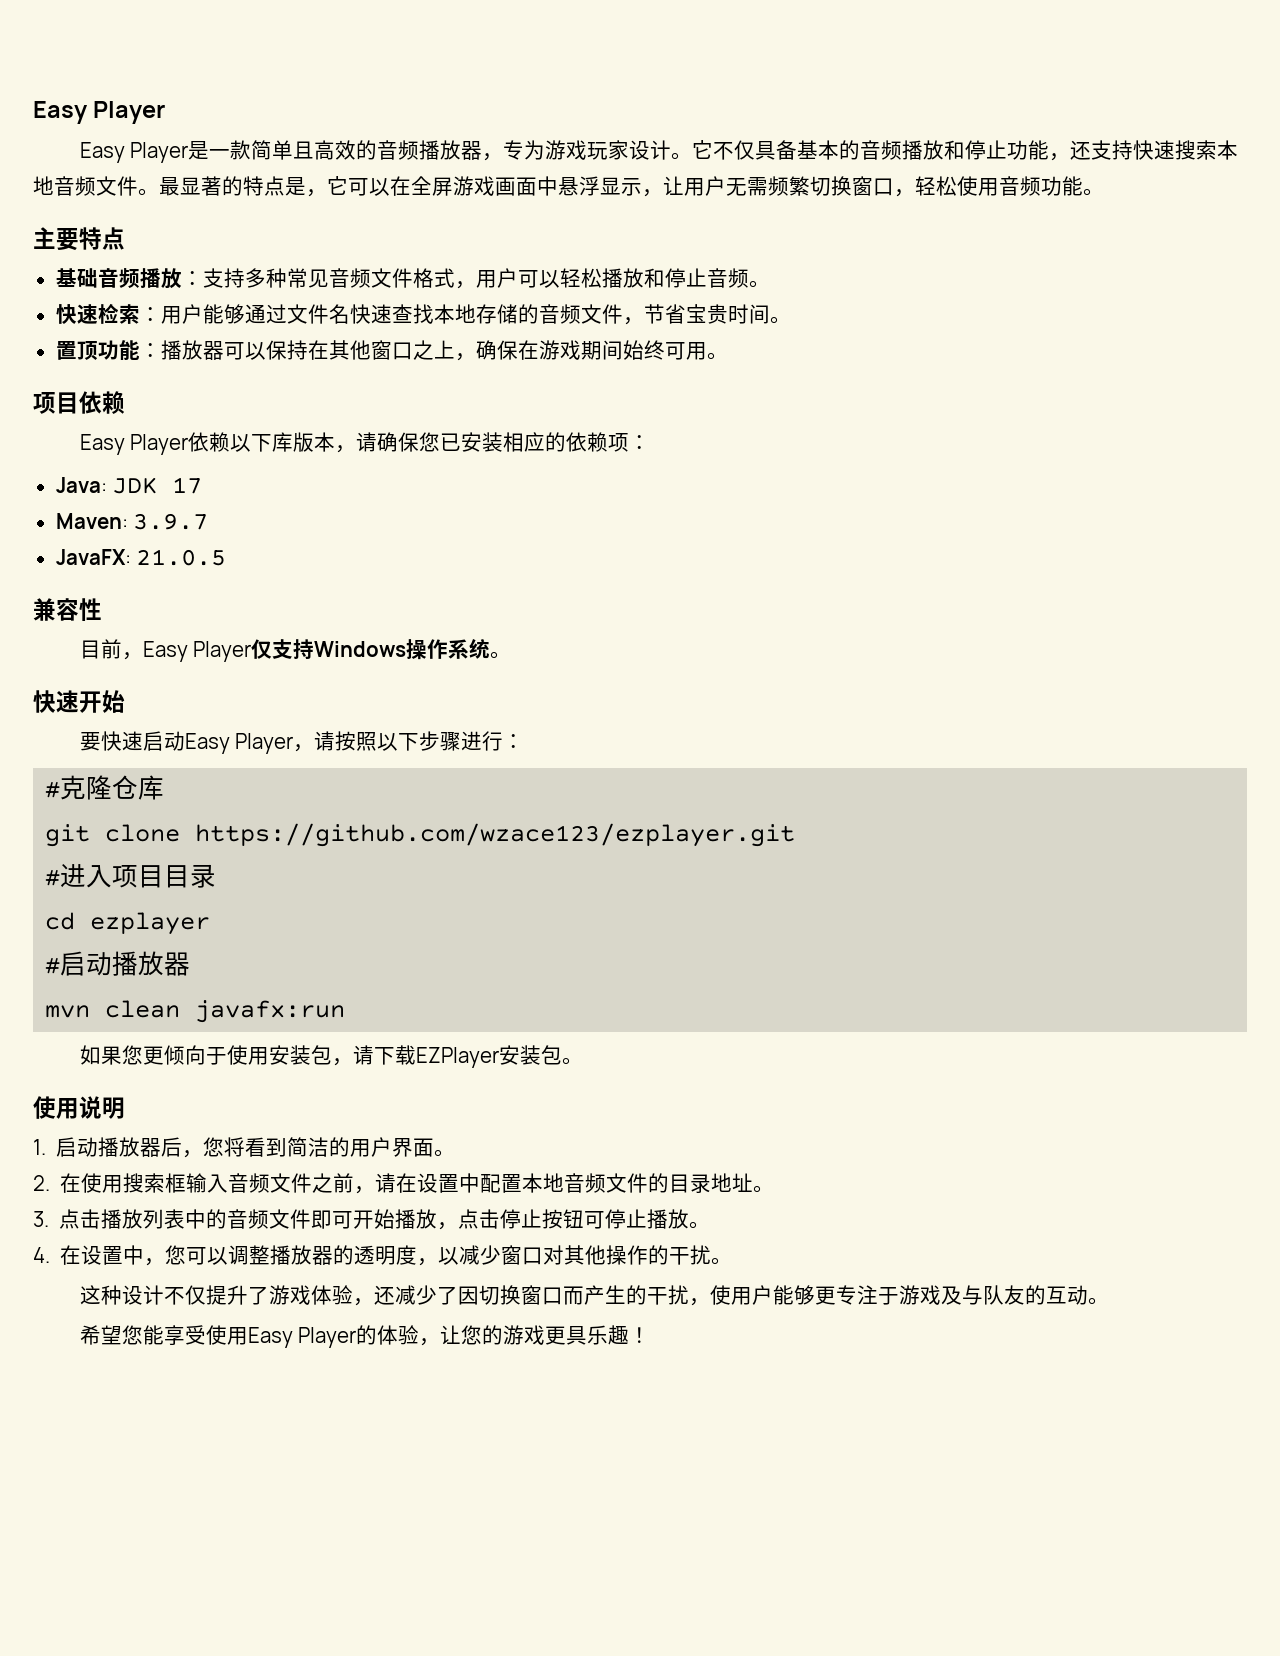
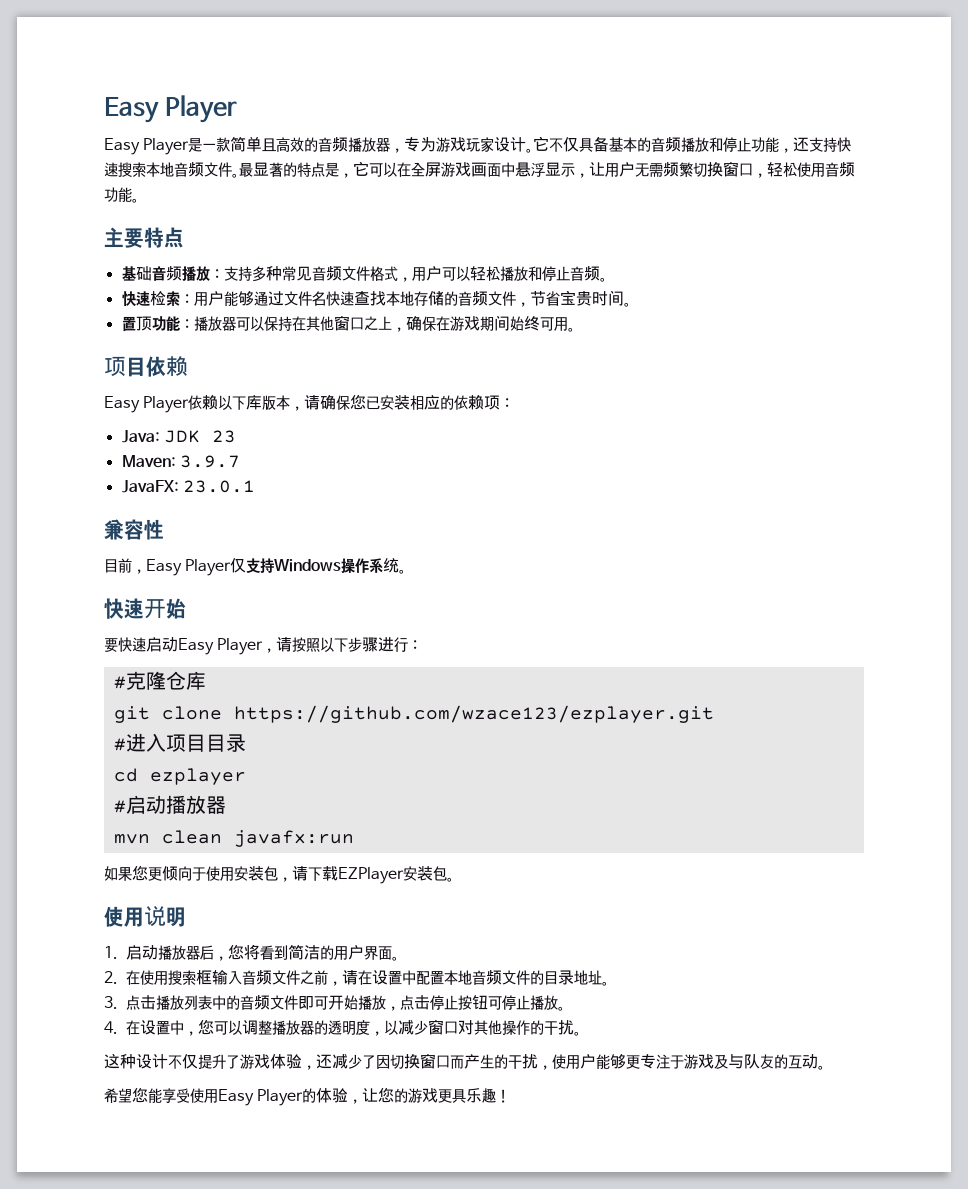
- Java: JDK 17
+ Java: JDK 23
- JavaFX: 21.0.5
+ JavaFX: 23.0.1

